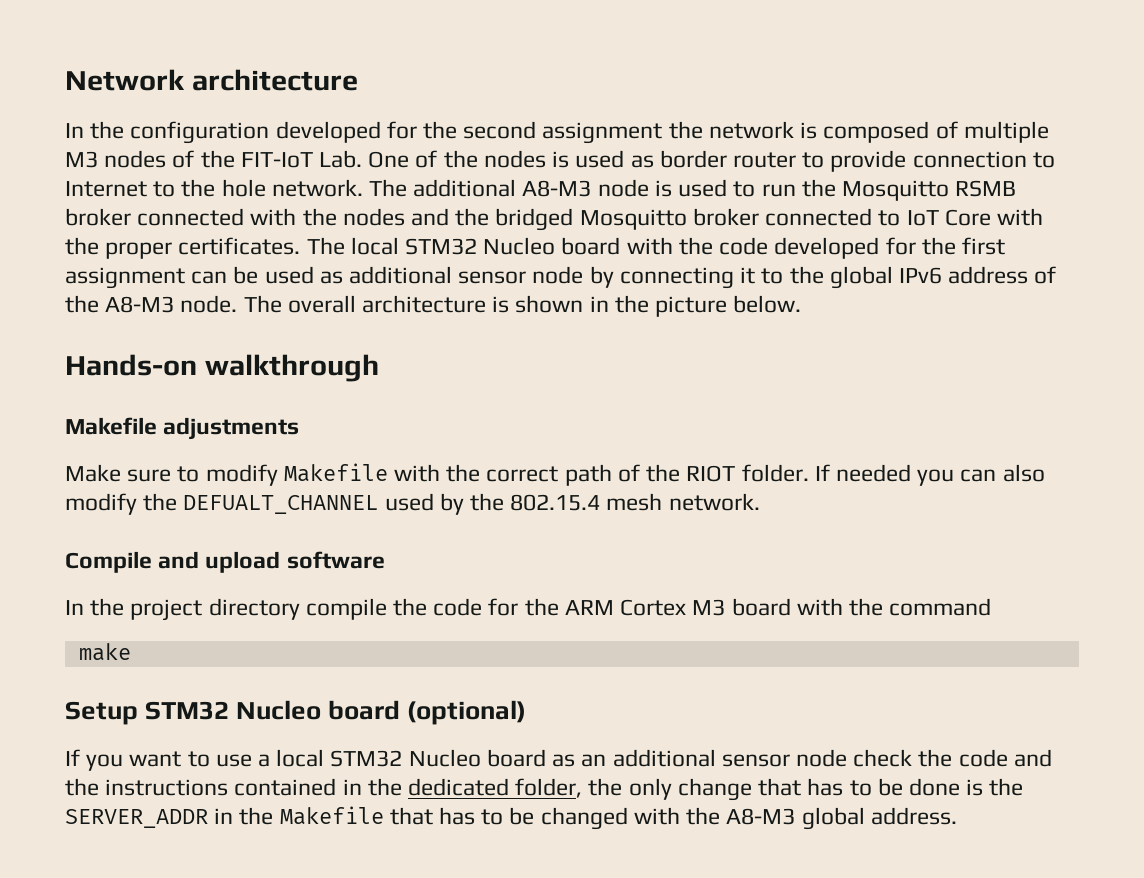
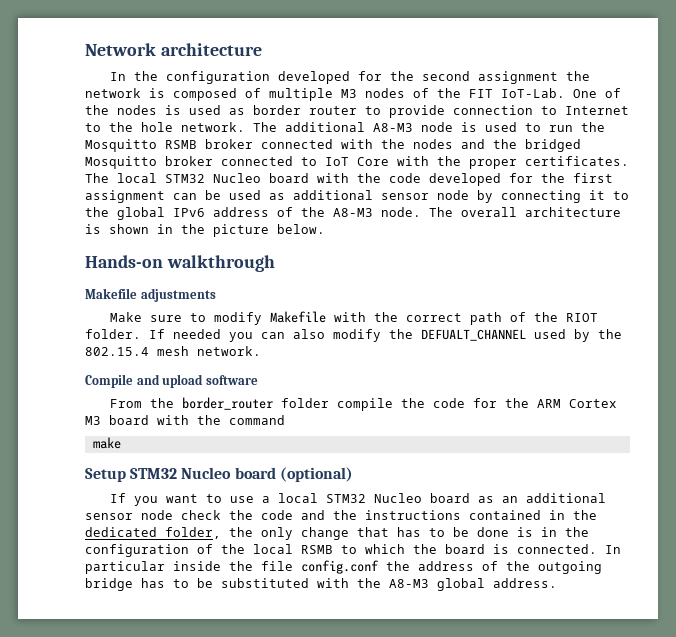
- In the configuration developed for the second assignment the network is composed of multiple M3 nodes of the FIT-IoT Lab. One of the nodes is used as border router to provide connection to Internet to the hole network.
+ In the configuration developed for the second assignment the network is composed of multiple M3 nodes of the FIT IoT-Lab. One of the nodes is used as border router to provide connection to Internet to the hole network.
- In the project directory compile the code for the ARM Cortex M3 board with the command
+ From the border_router folder compile the code for the ARM Cortex M3 board with the command
- If you want to use a local STM32 Nucleo board as an additional sensor node check the code and the instructions contained in the dedicated folder, the only change that has to be done is the SERVER_ADDR in the Makefile that has to be changed with the A8-M3 global address.
+ If you want to use a local STM32 Nucleo board as an additional sensor node check the code and the instructions contained in the dedicated folder, the only change that has to be done is in the configuration of the local RSMB to which the board is connected. In particular inside the file config.conf the address of the outgoing bridge has to be substituted with the A8-M3 global address.

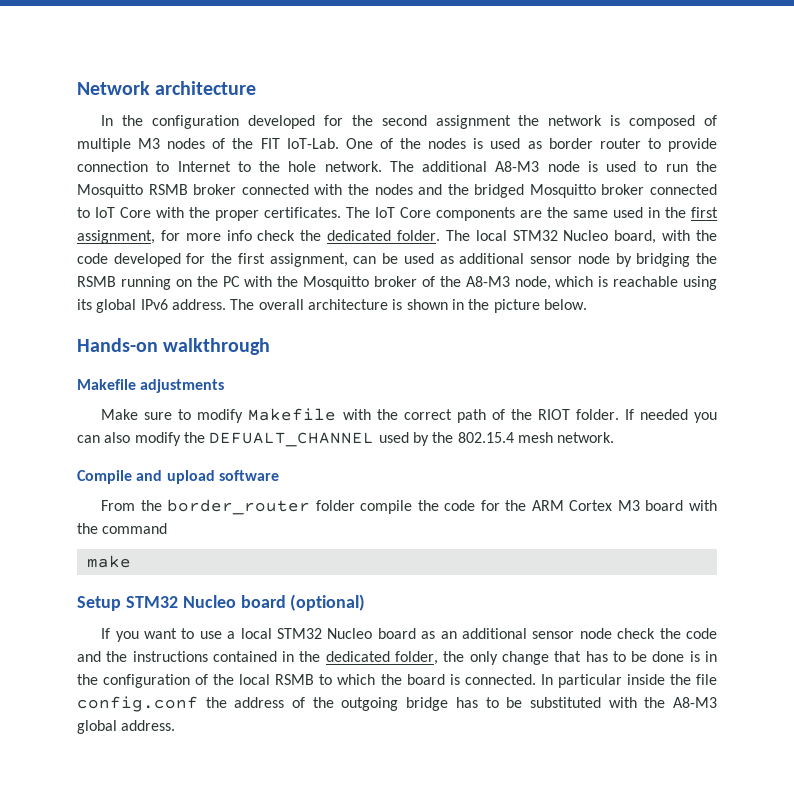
- The local STM32 Nucleo board with the code developed for the first assignment can be used as additional sensor node by connecting it to the global IPv6 address of the A8-M3 node.
+ The IoT Core components are the same used in the first assignment, for more info check the dedicated folder. The local STM32 Nucleo board, with the code developed for the first assignment, can be used as additional sensor node by bridging the RSMB running on the PC with the Mosquitto broker of the A8-M3 node, which is reachable using its global IPv6 address.

